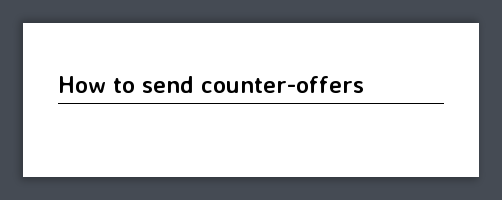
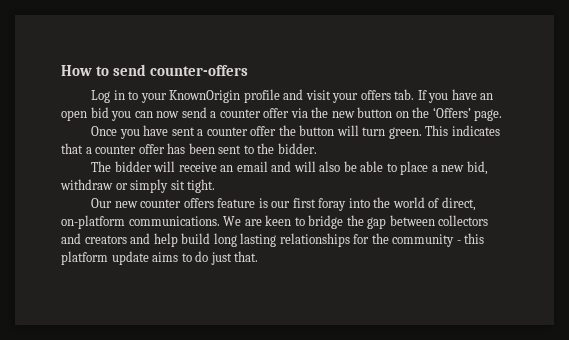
+ Log in to your KnownOrigin profile and visit your offers tab. If you have an open bid you can now send a counter offer via the new button on the ‘Offers’ page.
+ Once you have sent a counter offer the button will turn green. This indicates that a counter offer has been sent to the bidder.
+ The bidder will receive an email and will also be able to place a new bid, withdraw or simply sit tight.
+ Our new counter offers feature is our first foray into the world of direct, on-platform communications. We are keen to bridge the gap between collectors and creators and help build long lasting relationships for the community - this platform update aims to do just that.

